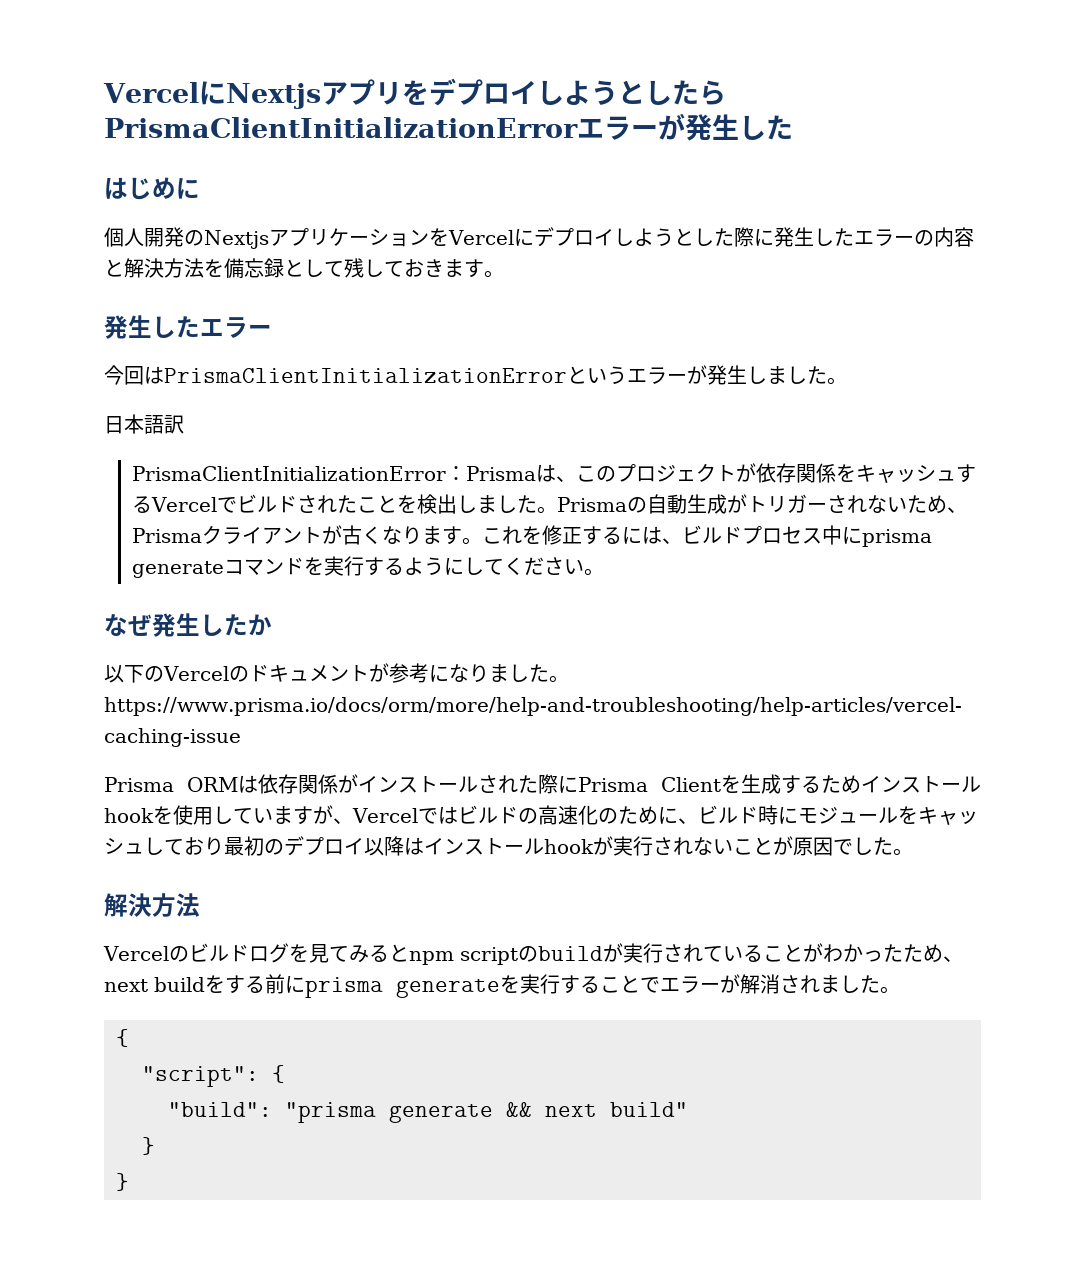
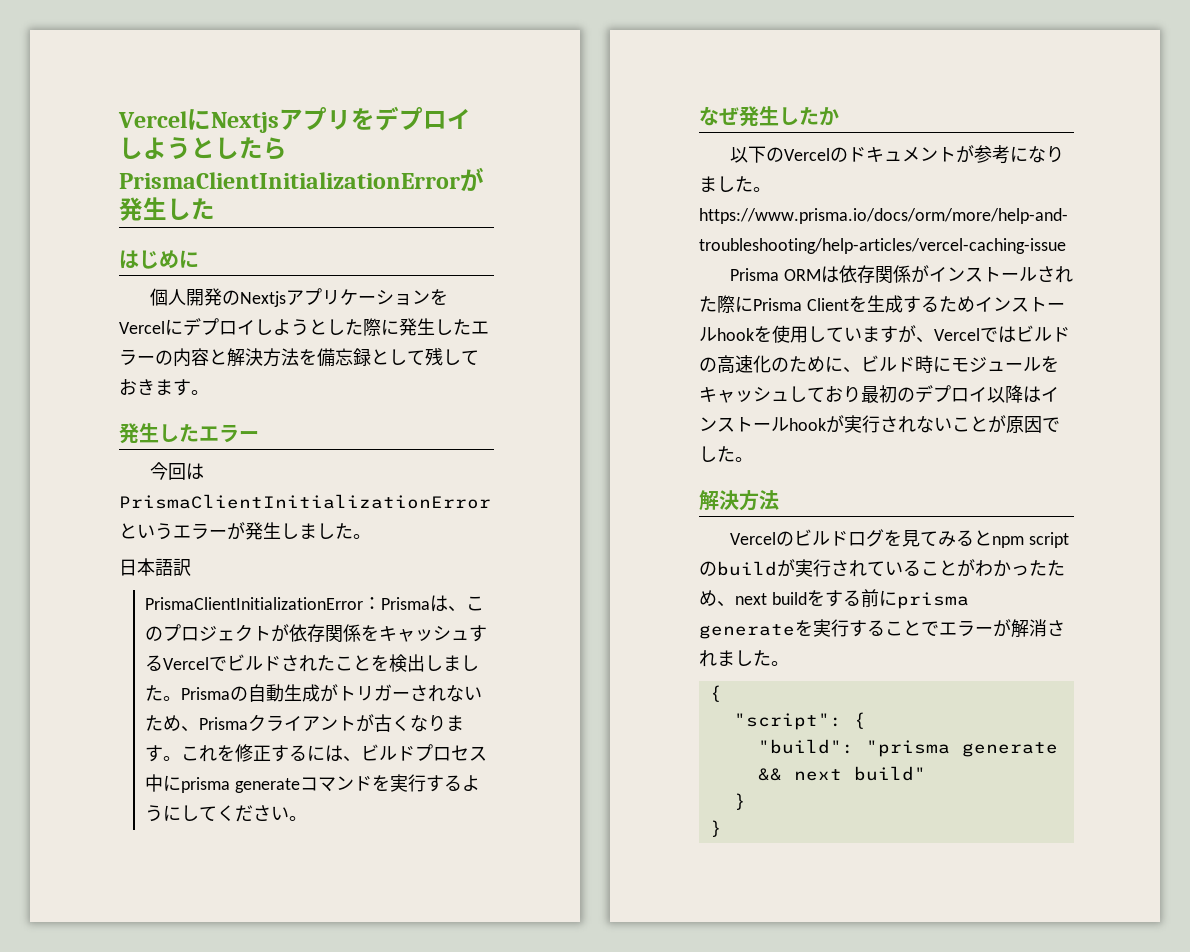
- VercelにNextjsアプリをデプロイしようとしたらPrismaClientInitializationErrorエラーが発生した
+ VercelにNextjsアプリをデプロイしようとしたらPrismaClientInitializationErrorが発生した

